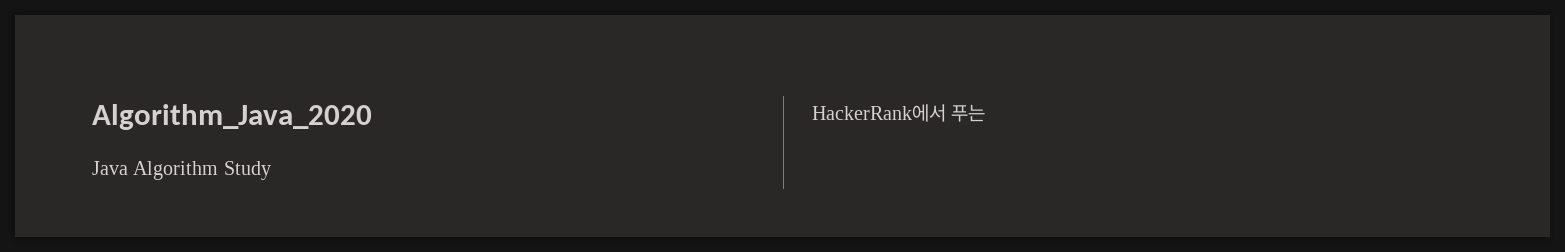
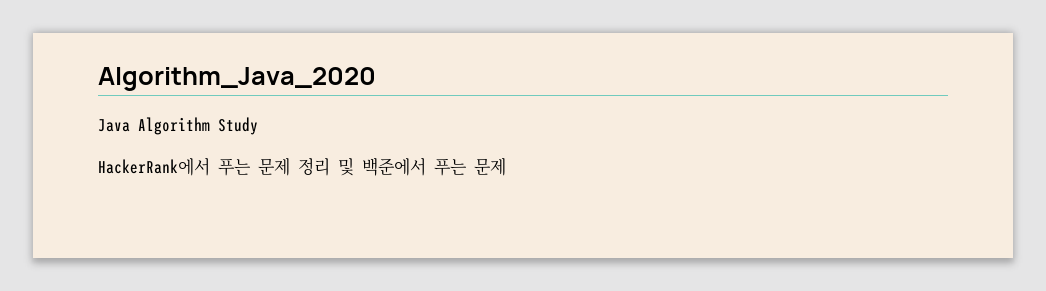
- HackerRank에서 푸는
+ HackerRank에서 푸는 문제 정리 및 백준에서 푸는 문제

